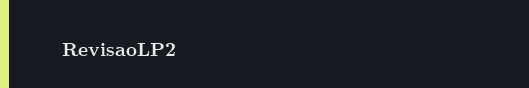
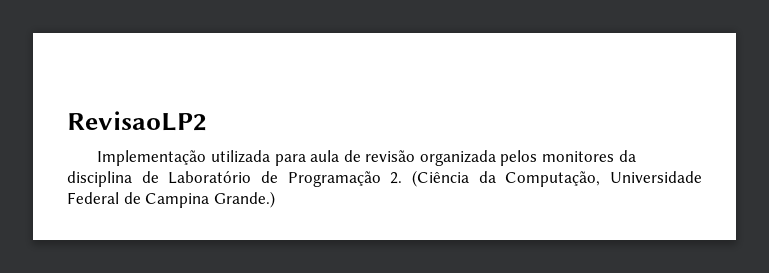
+ Implementação utilizada para aula de revisão organizada pelos monitores da disciplina de Laboratório de Programação 2. (Ciência da Computação, Universidade Federal de Campina Grande.)

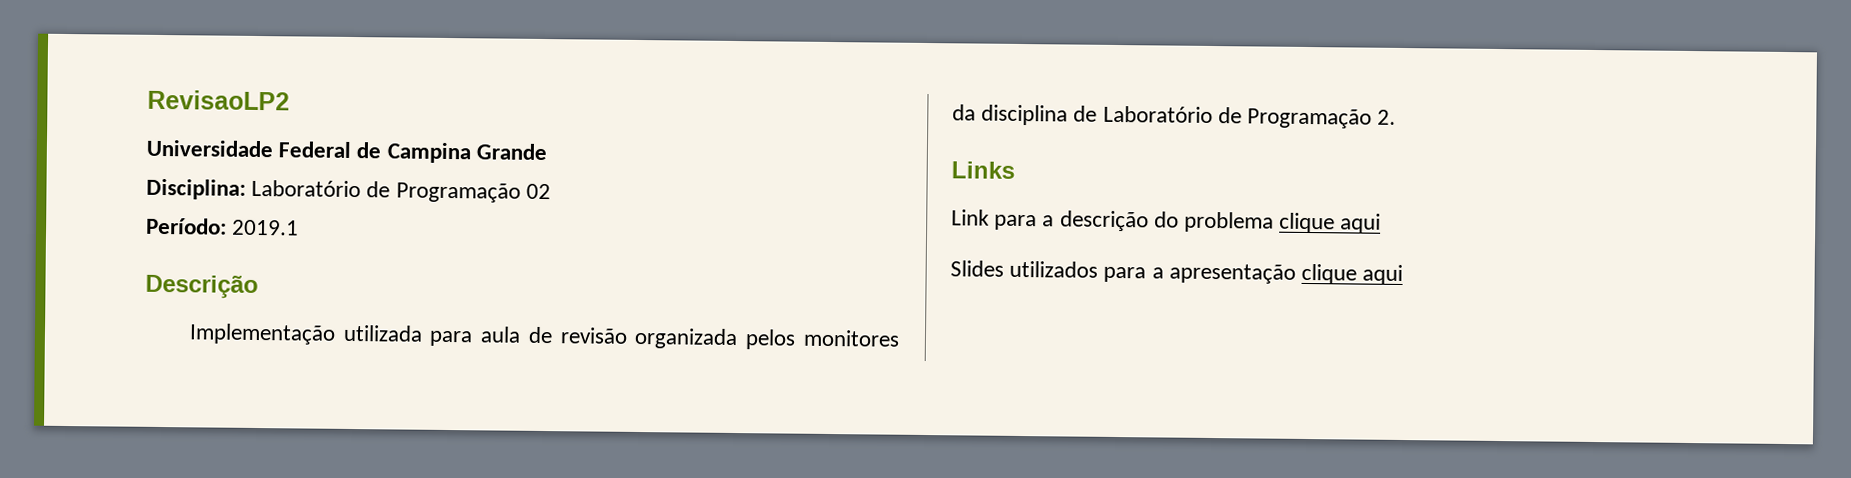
+ Universidade Federal de Campina Grande
+ Disciplina: Laboratório de Programação 02
+ Período: 2019.1
+ Descrição
- Implementação utilizada para aula de revisão organizada pelos monitores da disciplina de Laboratório de Programação 2. (Ciência da Computação, Universidade Federal de Campina Grande.)
+ Implementação utilizada para aula de revisão organizada pelos monitores da disciplina de Laboratório de Programação 2.
+ Links
+ Link para a descrição do problema clique aqui
+ Slides utilizados para a apresentação clique aqui

